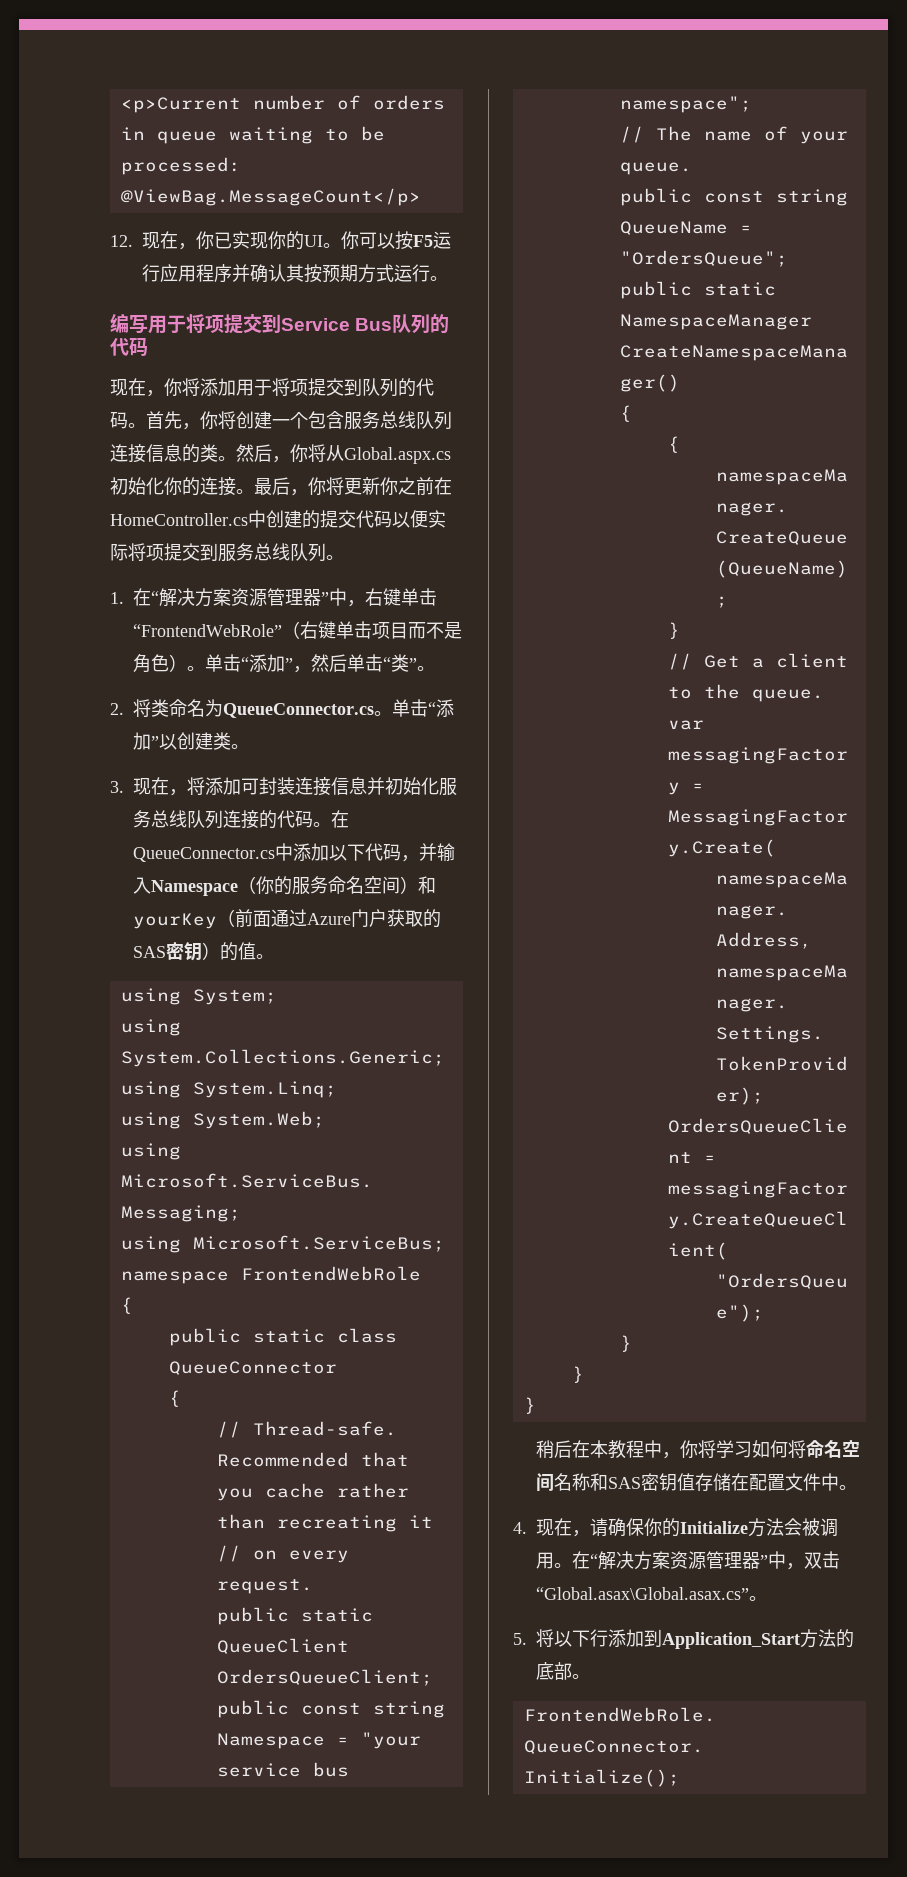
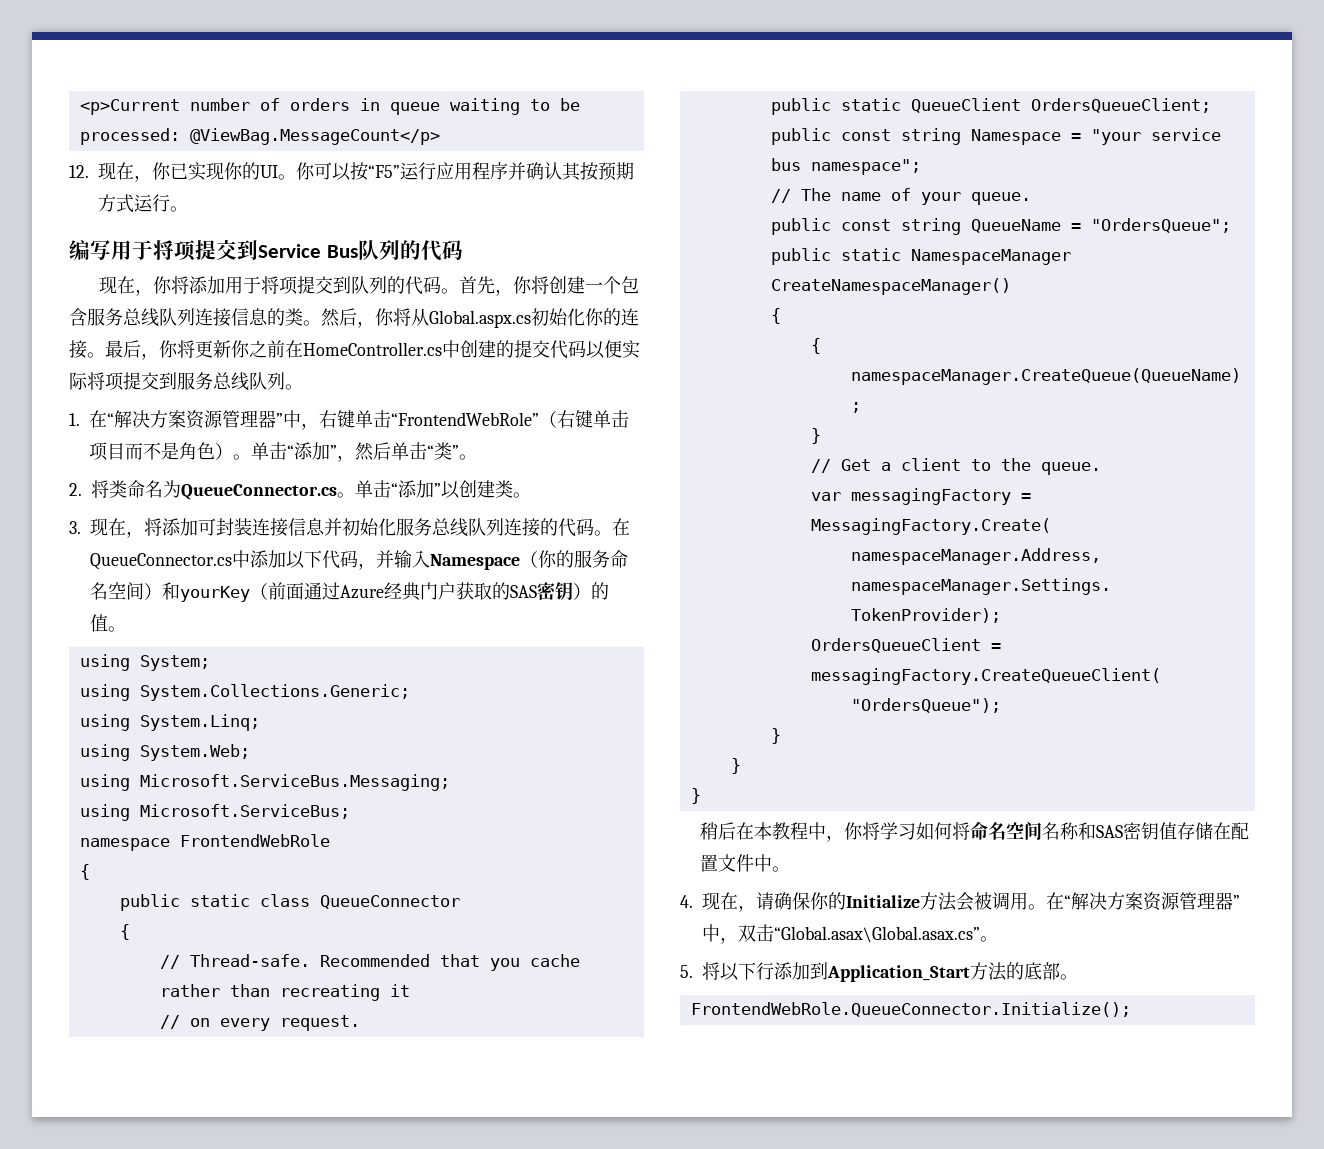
- 你可以按F5运行应用程序并确认其按预期方式运行。
+ 你可以按“F5”运行应用程序并确认其按预期方式运行。
- 在QueueConnector.cs中添加以下代码，并输入Namespace（你的服务命名空间）和yourKey（前面通过Azure门户获取的SAS密钥）的值。
+ 在QueueConnector.cs中添加以下代码，并输入Namespace（你的服务命名空间）和yourKey（前面通过Azure经典门户获取的SAS密钥）的值。

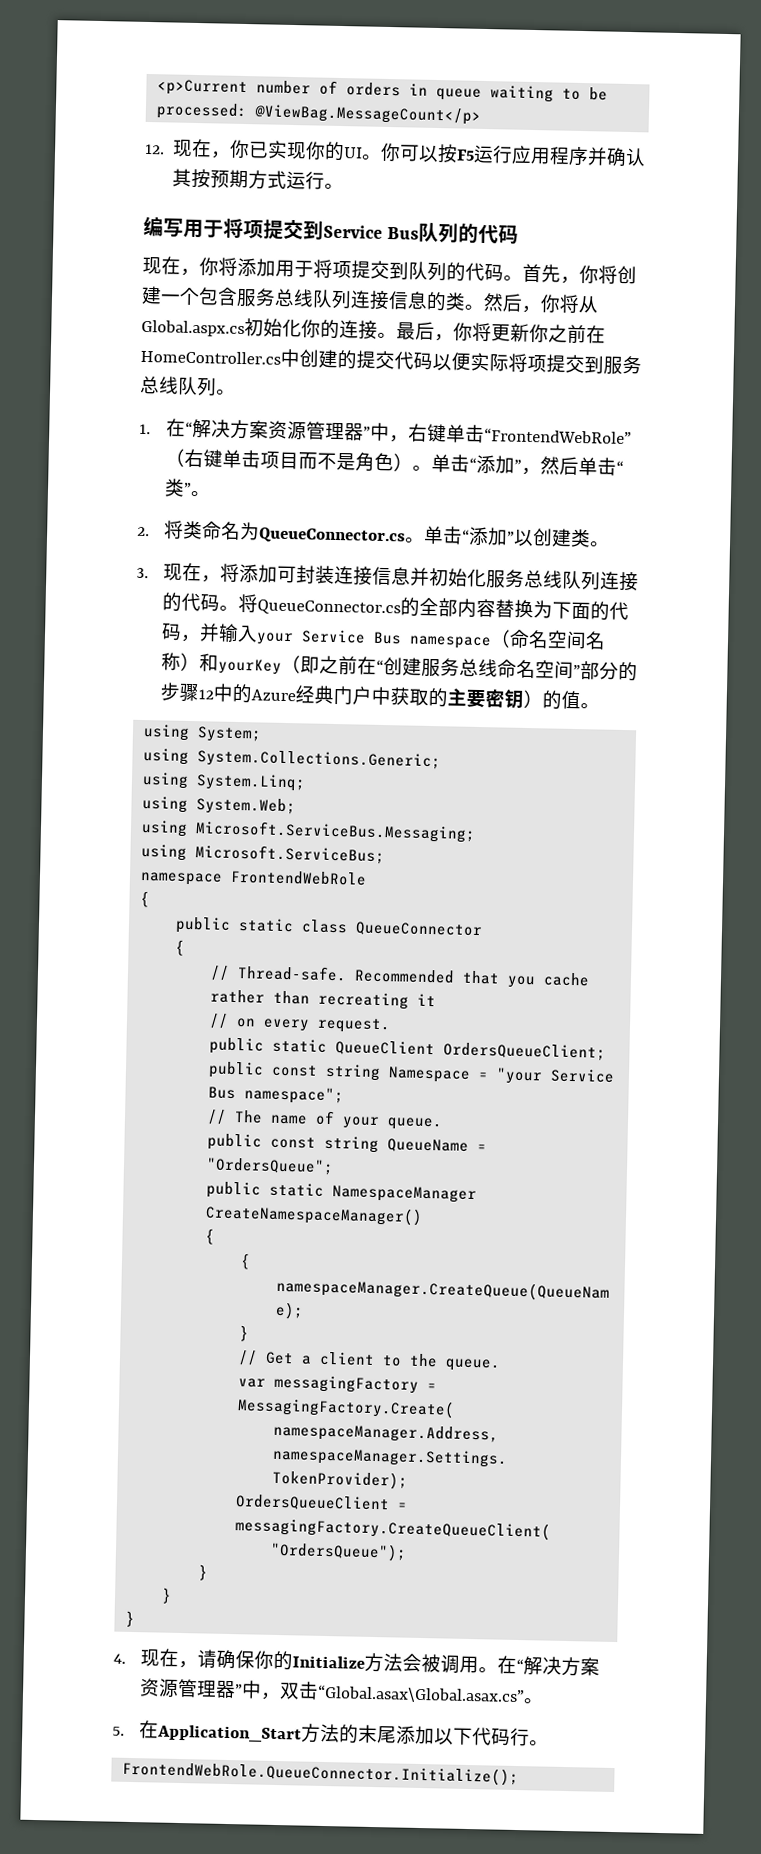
- 你可以按“F5”运行应用程序并确认其按预期方式运行。
+ 你可以按F5运行应用程序并确认其按预期方式运行。
- 在QueueConnector.cs中添加以下代码，并输入Namespace（你的服务命名空间）和yourKey（前面通过Azure经典门户获取的SAS密钥）的值。
+ 将QueueConnector.cs的全部内容替换为下面的代码，并输入your Service Bus namespace（命名空间名称）和yourKey（即之前在“创建服务总线命名空间”部分的步骤12中的Azure经典门户中获取的主要密钥）的值。
- public const string Namespace = "your service bus namespace";
+ public const string Namespace = "your Service Bus namespace";
- 稍后在本教程中，你将学习如何将命名空间名称和SAS密钥值存储在配置文件中。
- 5.将以下行添加到Application_Start方法的底部。
+ 5.在Application_Start方法的末尾添加以下代码行。

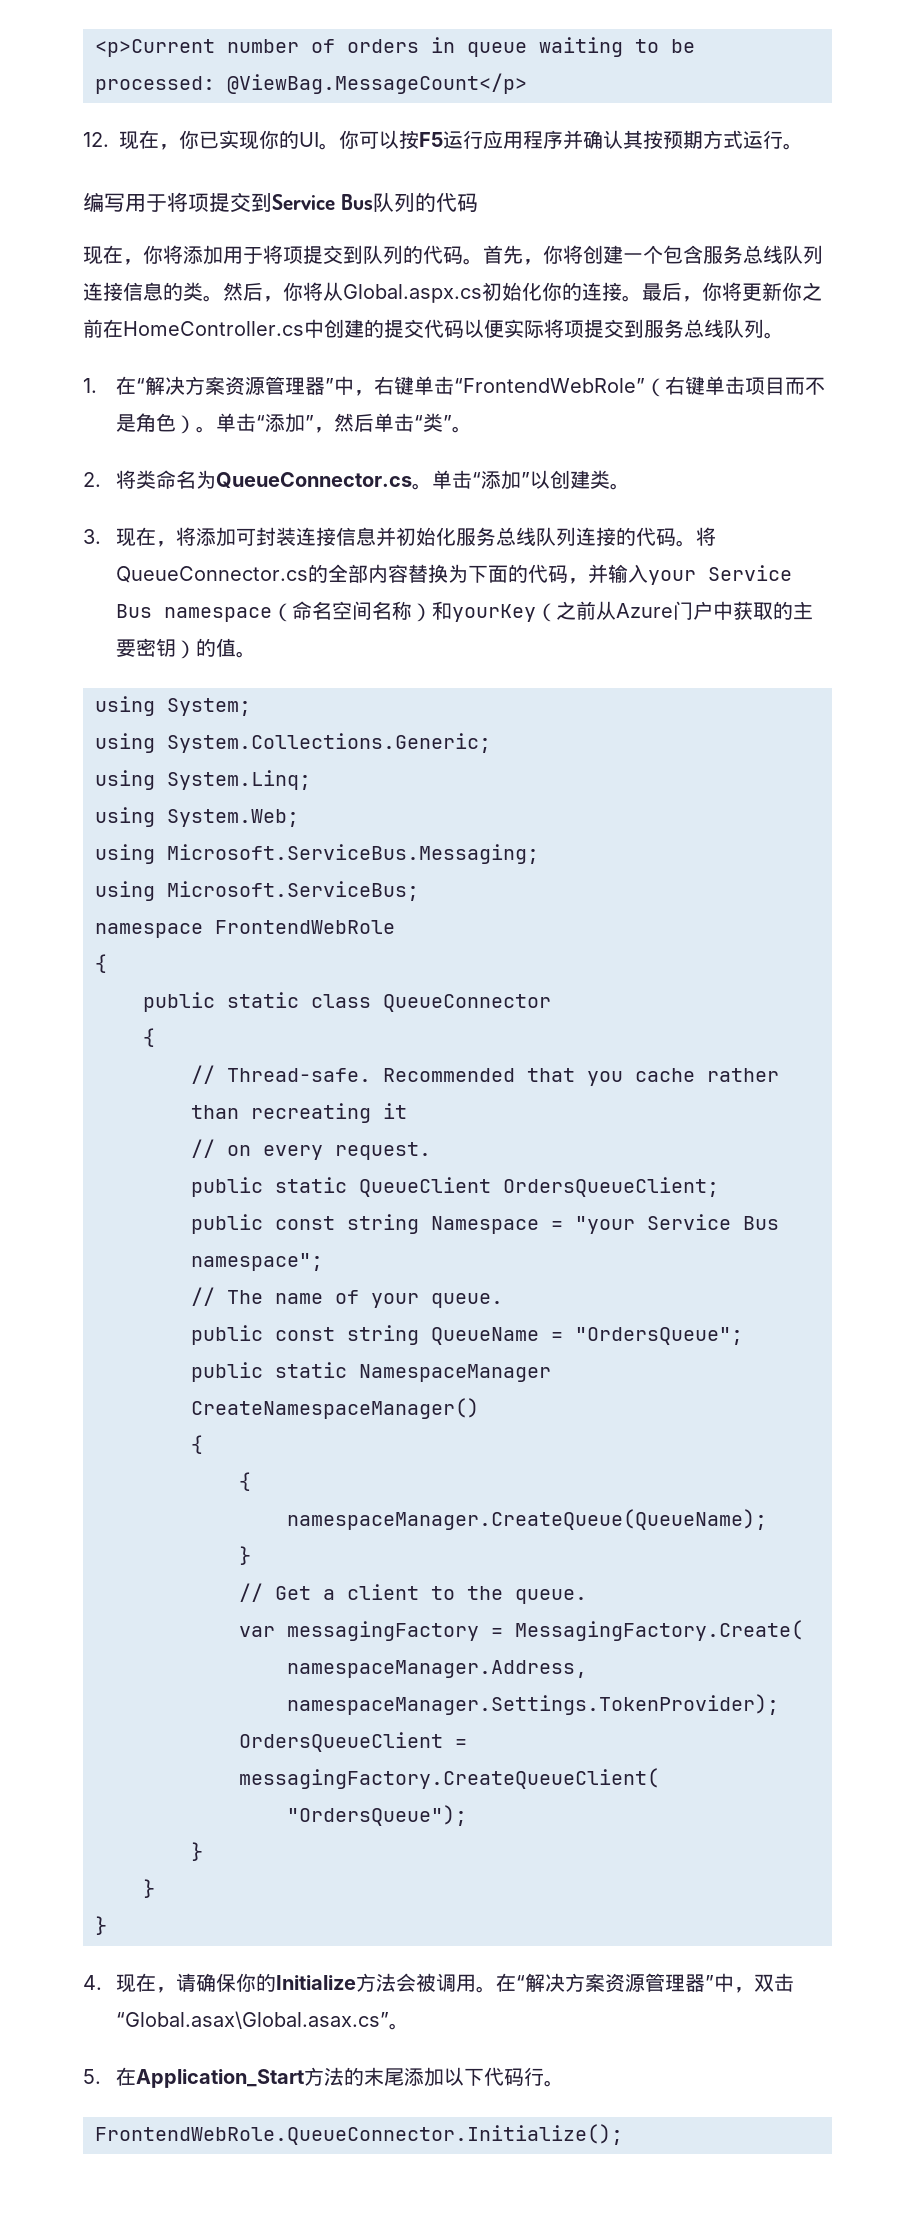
- 将QueueConnector.cs的全部内容替换为下面的代码，并输入your Service Bus namespace（命名空间名称）和yourKey（即之前在“创建服务总线命名空间”部分的步骤12中的Azure经典门户中获取的主要密钥）的值。
+ 将QueueConnector.cs的全部内容替换为下面的代码，并输入your Service Bus namespace（命名空间名称）和yourKey（之前从Azure门户中获取的主要密钥）的值。

